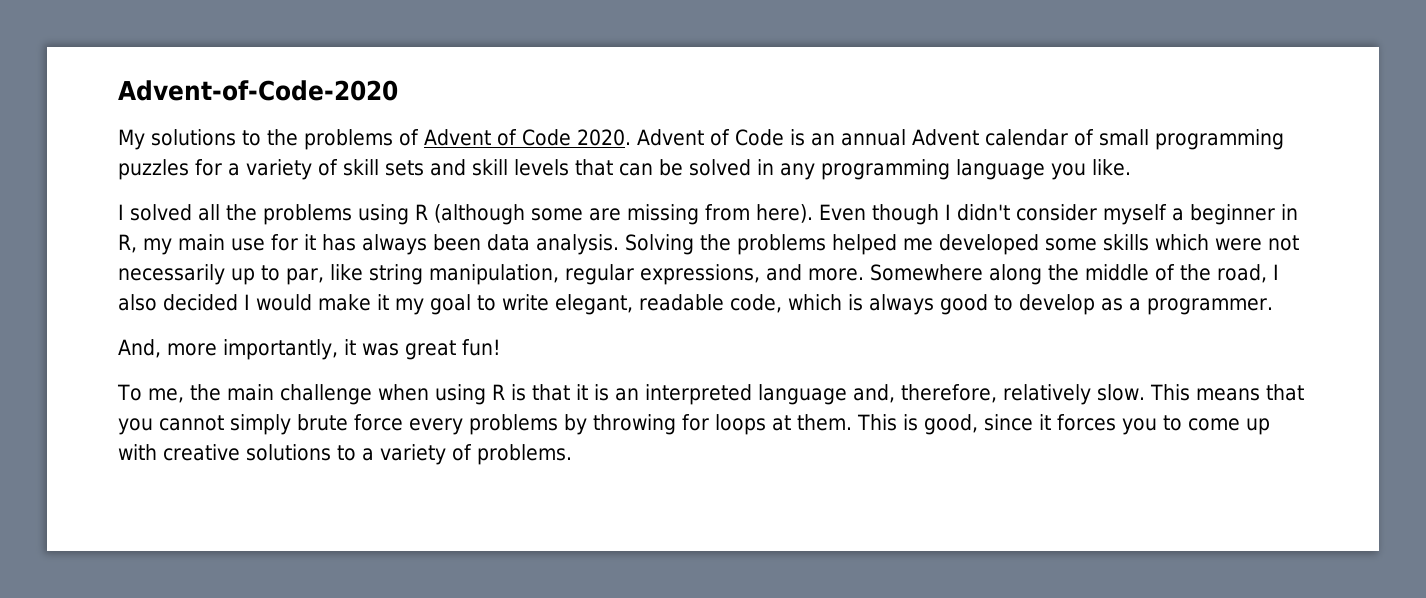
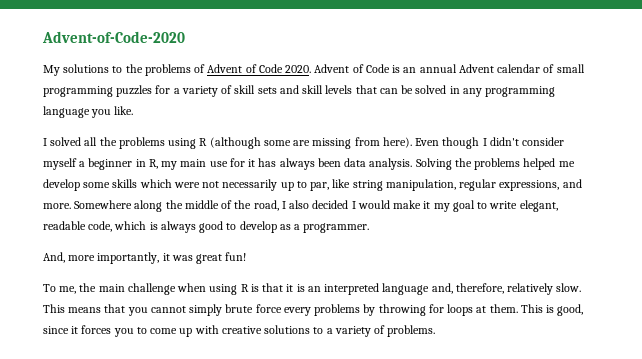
- Solving the problems helped me developed some skills which were not necessarily up to par, like string manipulation, regular expressions, and more.
+ Solving the problems helped me develop some skills which were not necessarily up to par, like string manipulation, regular expressions, and more.

